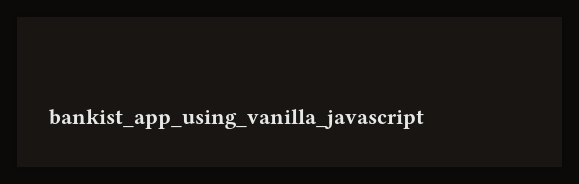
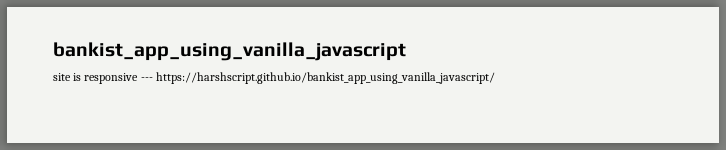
+ site is responsive --- https://harshscript.github.io/bankist_app_using_vanilla_javascript/

